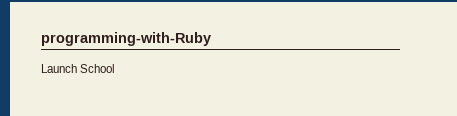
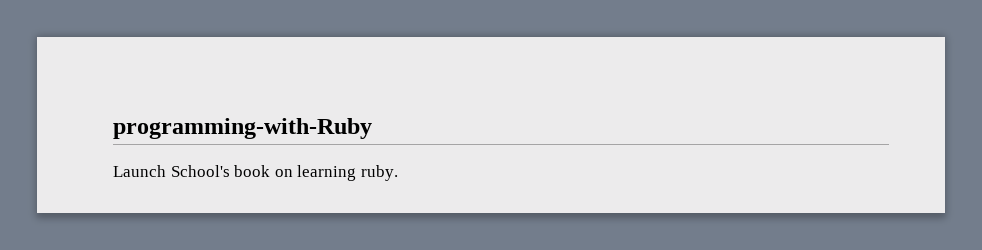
- Launch School
+ Launch School's book on learning ruby.

